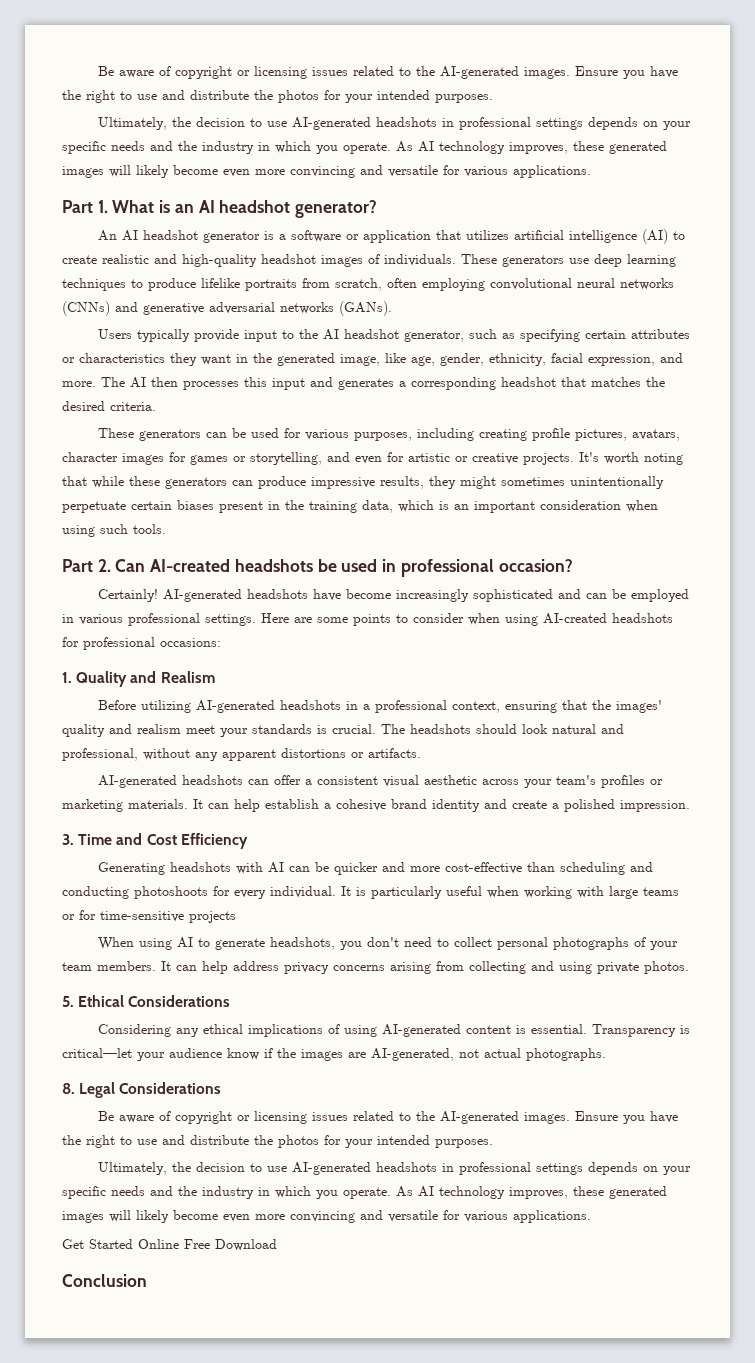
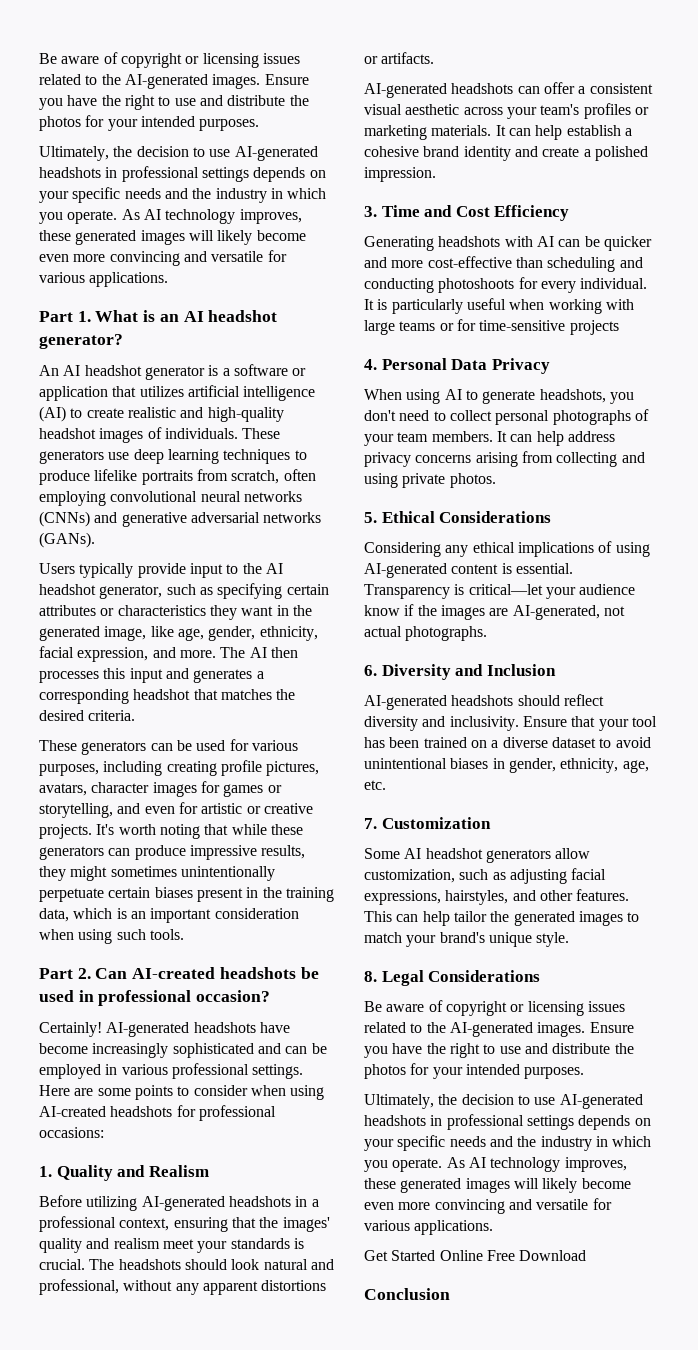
+ 4. Personal Data Privacy
+ 6. Diversity and Inclusion
+ AI-generated headshots should reflect diversity and inclusivity. Ensure that your tool has been trained on a diverse dataset to avoid unintentional biases in gender, ethnicity, age, etc.
+ 7. Customization
+ Some AI headshot generators allow customization, such as adjusting facial expressions, hairstyles, and other features. This can help tailor the generated images to match your brand's unique style.

